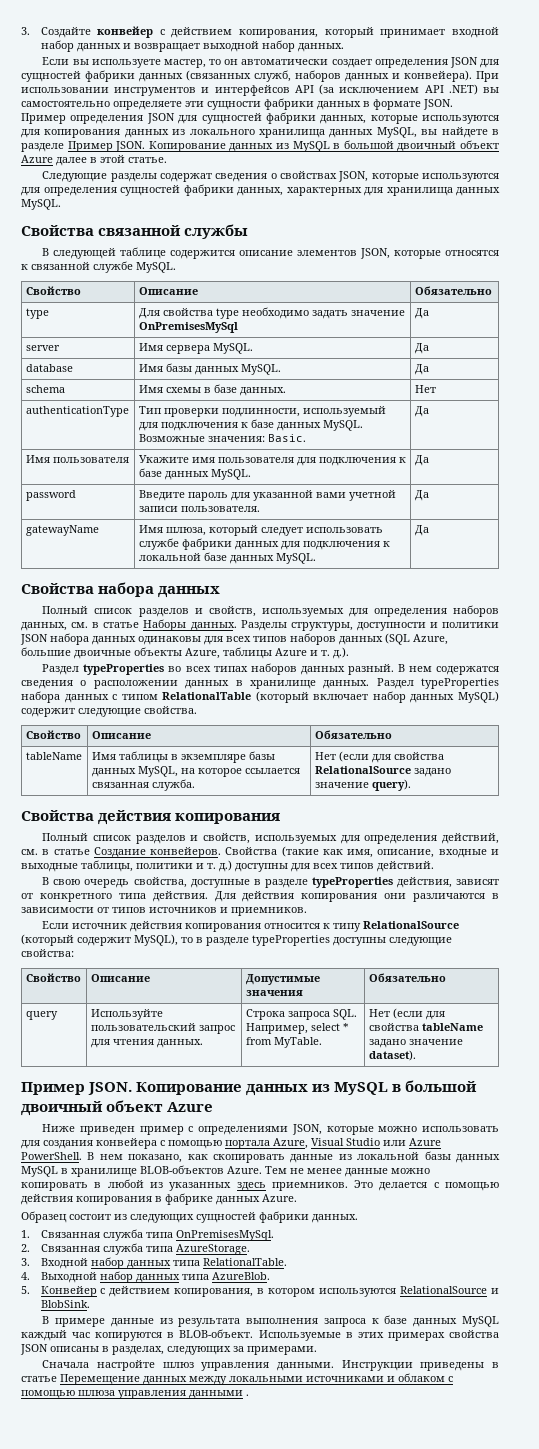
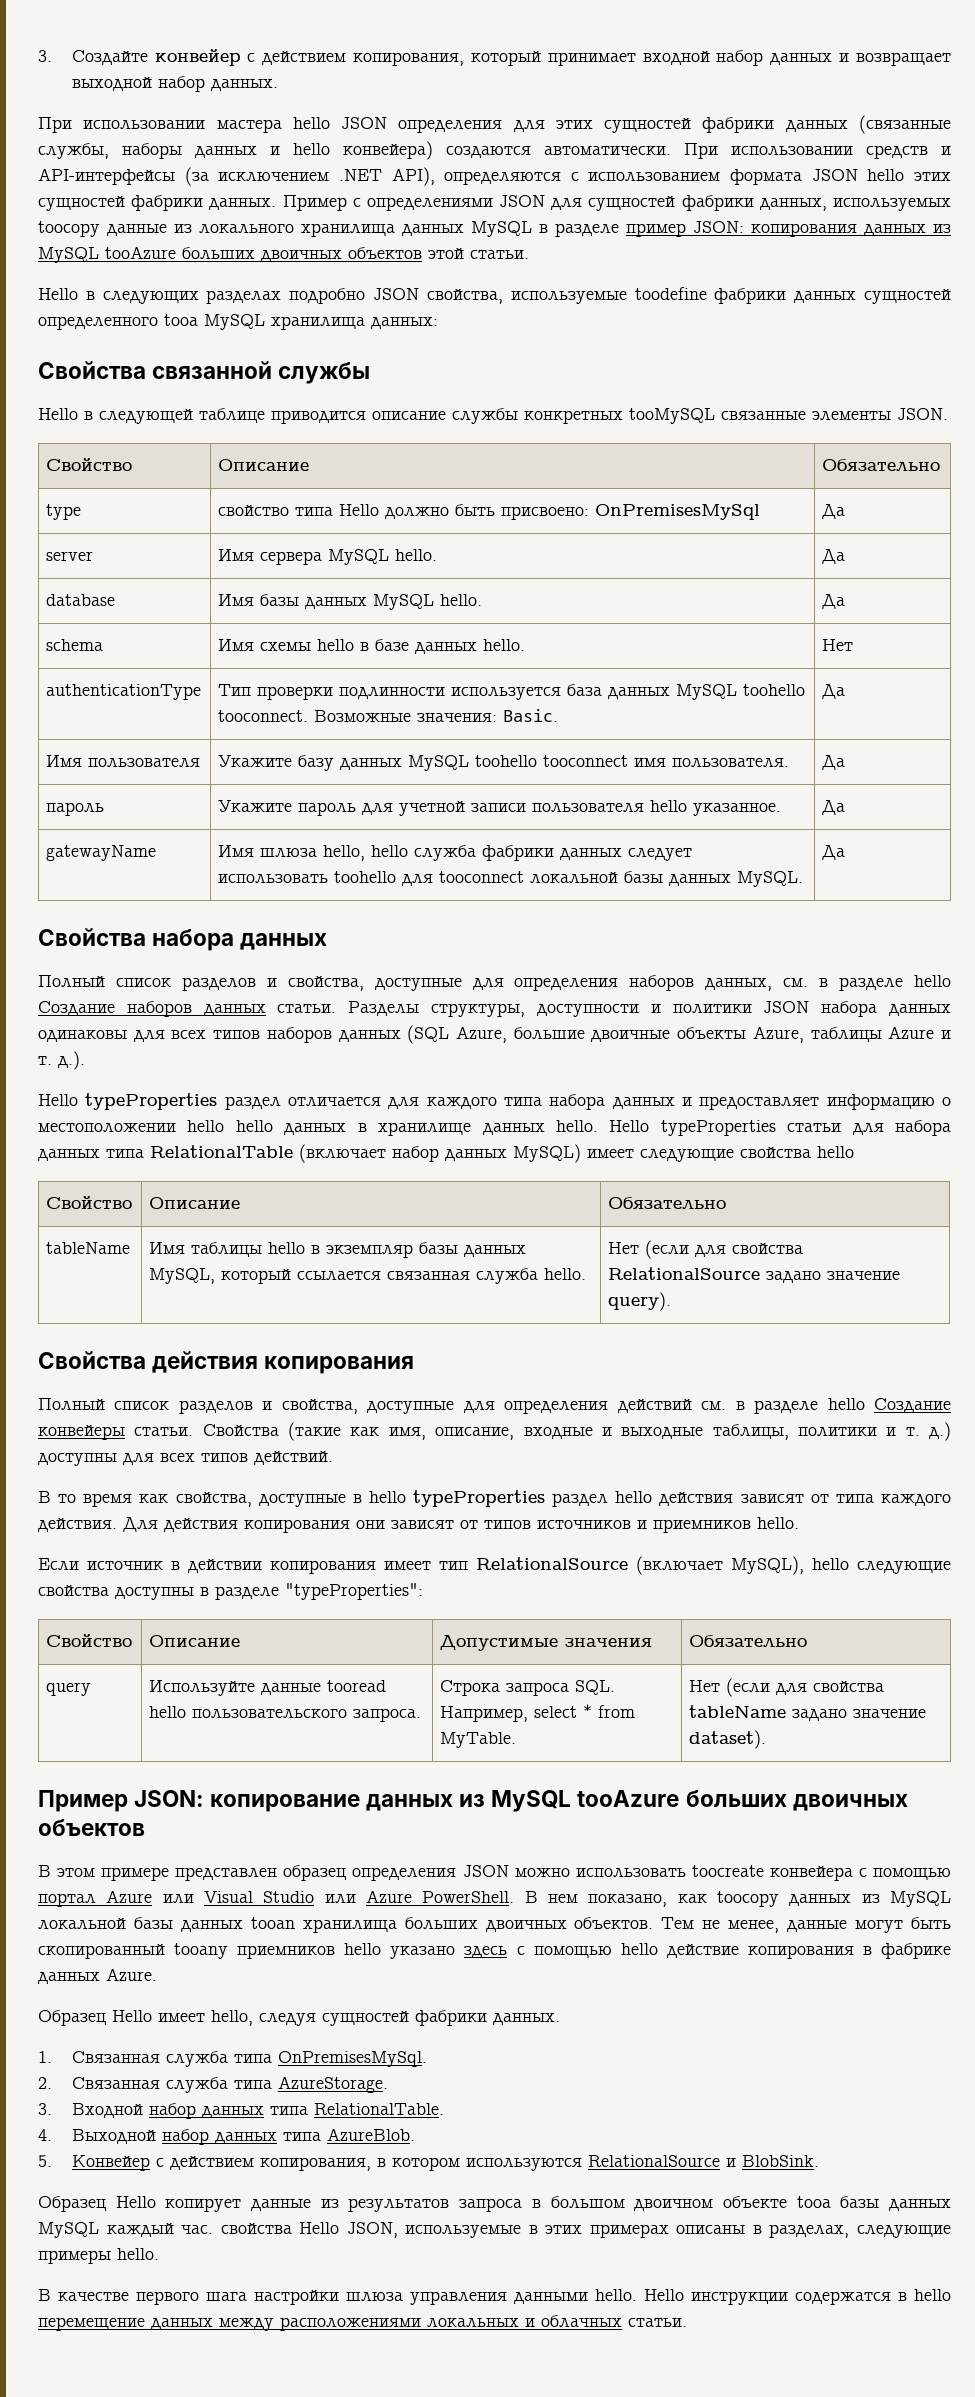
- Если вы используете мастер, то он автоматически создает определения JSON для сущностей фабрики данных (связанных служб, наборов данных и конвейера). При использовании инструментов и интерфейсов API (за исключением API .NET) вы самостоятельно определяете эти сущности фабрики данных в формате JSON. Пример определения JSON для сущностей фабрики данных, которые используются для копирования данных из локального хранилища данных MySQL, вы найдете в разделе Пример JSON. Копирование данных из MySQL в большой двоичный объект Azure далее в этой статье.
- Следующие разделы содержат сведения о свойствах JSON, которые используются для определения сущностей фабрики данных, характерных для хранилища данных MySQL.
+ При использовании мастера hello JSON определения для этих сущностей фабрики данных (связанные службы, наборы данных и hello конвейера) создаются автоматически. При использовании средств и API-интерфейсы (за исключением .NET API), определяются с использованием формата JSON hello этих сущностей фабрики данных. Пример с определениями JSON для сущностей фабрики данных, используемых toocopy данные из локального хранилища данных MySQL в разделе пример JSON: копирования данных из MySQL tooAzure больших двоичных объектов этой статьи.
+ Hello в следующих разделах подробно JSON свойства, используемые toodefine фабрики данных сущностей определенного tooa MySQL хранилища данных:
  Свойства связанной службы
- В следующей таблице содержится описание элементов JSON, которые относятся к связанной службе MySQL.
+ Hello в следующей таблице приводится описание службы конкретных tooMySQL связанные элементы JSON.
  Свойство | Описание | Обязательно
- type | Для свойства type необходимо задать значение OnPremisesMySql | Да
+ type | свойство типа Hello должно быть присвоено: OnPremisesMySql | Да
- server | Имя сервера MySQL. | Да
+ server | Имя сервера MySQL hello. | Да
- database | Имя базы данных MySQL. | Да
+ database | Имя базы данных MySQL hello. | Да
- schema | Имя схемы в базе данных. | Нет
+ schema | Имя схемы hello в базе данных hello. | Нет
- authenticationType | Тип проверки подлинности, используемый для подключения к базе данных MySQL. Возможные значения: Basic. | Да
+ authenticationType | Тип проверки подлинности используется база данных MySQL toohello tooconnect. Возможные значения: Basic. | Да
- Имя пользователя | Укажите имя пользователя для подключения к базе данных MySQL. | Да
- password | Введите пароль для указанной вами учетной записи пользователя. | Да
- gatewayName | Имя шлюза, который следует использовать службе фабрики данных для подключения к локальной базе данных MySQL. | Да
+ Имя пользователя | Укажите базу данных MySQL toohello tooconnect имя пользователя. | Да
+ пароль | Укажите пароль для учетной записи пользователя hello указанное. | Да
+ gatewayName | Имя шлюза hello, hello служба фабрики данных следует использовать toohello для tooconnect локальной базы данных MySQL. | Да
- Полный список разделов и свойств, используемых для определения наборов данных, см. в статье Наборы данных.
+ Полный список разделов и свойства, доступные для определения наборов данных, см. в разделе hello Создание наборов данных статьи.
- Раздел typeProperties во всех типах наборов данных разный. В нем содержатся сведения о расположении данных в хранилище данных. Раздел typeProperties набора данных с типом RelationalTable (который включает набор данных MySQL) содержит следующие свойства.
+ Hello typeProperties раздел отличается для каждого типа набора данных и предоставляет информацию о местоположении hello hello данных в хранилище данных hello. Hello typeProperties статьи для набора данных типа RelationalTable (включает набор данных MySQL) имеет следующие свойства hello
- tableName | Имя таблицы в экземпляре базы данных MySQL, на которое ссылается связанная служба. | Нет (если для свойства RelationalSource задано значение query).
+ tableName | Имя таблицы hello в экземпляр базы данных MySQL, который ссылается связанная служба hello. | Нет (если для свойства RelationalSource задано значение query).
- Полный список разделов и свойств, используемых для определения действий, см. в статье Создание конвейеров.
+ Полный список разделов и свойства, доступные для определения действий см. в разделе hello Создание конвейеры статьи.
- В свою очередь свойства, доступные в разделе typeProperties действия, зависят от конкретного типа действия.
+ В то время как свойства, доступные в hello typeProperties раздел hello действия зависят от типа каждого действия.
- Для действия копирования они различаются в зависимости от типов источников и приемников.
+ Для действия копирования они зависят от типов источников и приемников hello.
- Если источник действия копирования относится к типу RelationalSource (который содержит MySQL), то в разделе typeProperties доступны следующие свойства:
+ Если источник в действии копирования имеет тип RelationalSource (включает MySQL), hello следующие свойства доступны в разделе "typeProperties":
- query | Используйте пользовательский запрос для чтения данных. | Строка запроса SQL. Например, select * from MyTable. | Нет (если для свойства tableName задано значение dataset).
- Пример JSON. Копирование данных из MySQL в большой двоичный объект Azure
- Ниже приведен пример с определениями JSON, которые можно использовать для создания конвейера с помощью портала Azure, Visual Studio или Azure PowerShell.
+ query | Используйте данные tooread hello пользовательского запроса. | Строка запроса SQL. Например, select * from MyTable. | Нет (если для свойства tableName задано значение dataset).
+ Пример JSON: копирование данных из MySQL tooAzure больших двоичных объектов
+ В этом примере представлен образец определения JSON можно использовать toocreate конвейера с помощью портал Azure или Visual Studio или Azure PowerShell.
- В нем показано, как скопировать данные из локальной базы данных MySQL в хранилище BLOB-объектов Azure. Тем не менее данные можно копировать в любой из указанных здесь приемников. Это делается с помощью действия копирования в фабрике данных Azure.
+ В нем показано, как toocopy данных из MySQL локальной базы данных tooan хранилища больших двоичных объектов. Тем не менее, данные могут быть скопированный tooany приемников hello указано здесь с помощью hello действие копирования в фабрике данных Azure.
- Образец состоит из следующих сущностей фабрики данных.
+ Образец Hello имеет hello, следуя сущностей фабрики данных.
- В примере данные из результата выполнения запроса к базе данных MySQL каждый час копируются в BLOB-объект. Используемые в этих примерах свойства JSON описаны в разделах, следующих за примерами.
- Сначала настройте шлюз управления данными. Инструкции приведены в статье Перемещение данных между локальными источниками и облаком с помощью шлюза управления данными .
+ Образец Hello копирует данные из результатов запроса в большом двоичном объекте tooa базы данных MySQL каждый час. свойства Hello JSON, используемые в этих примерах описаны в разделах, следующие примеры hello.
+ В качестве первого шага настройки шлюза управления данными hello. Hello инструкции содержатся в hello перемещение данных между расположениями локальных и облачных статьи.

